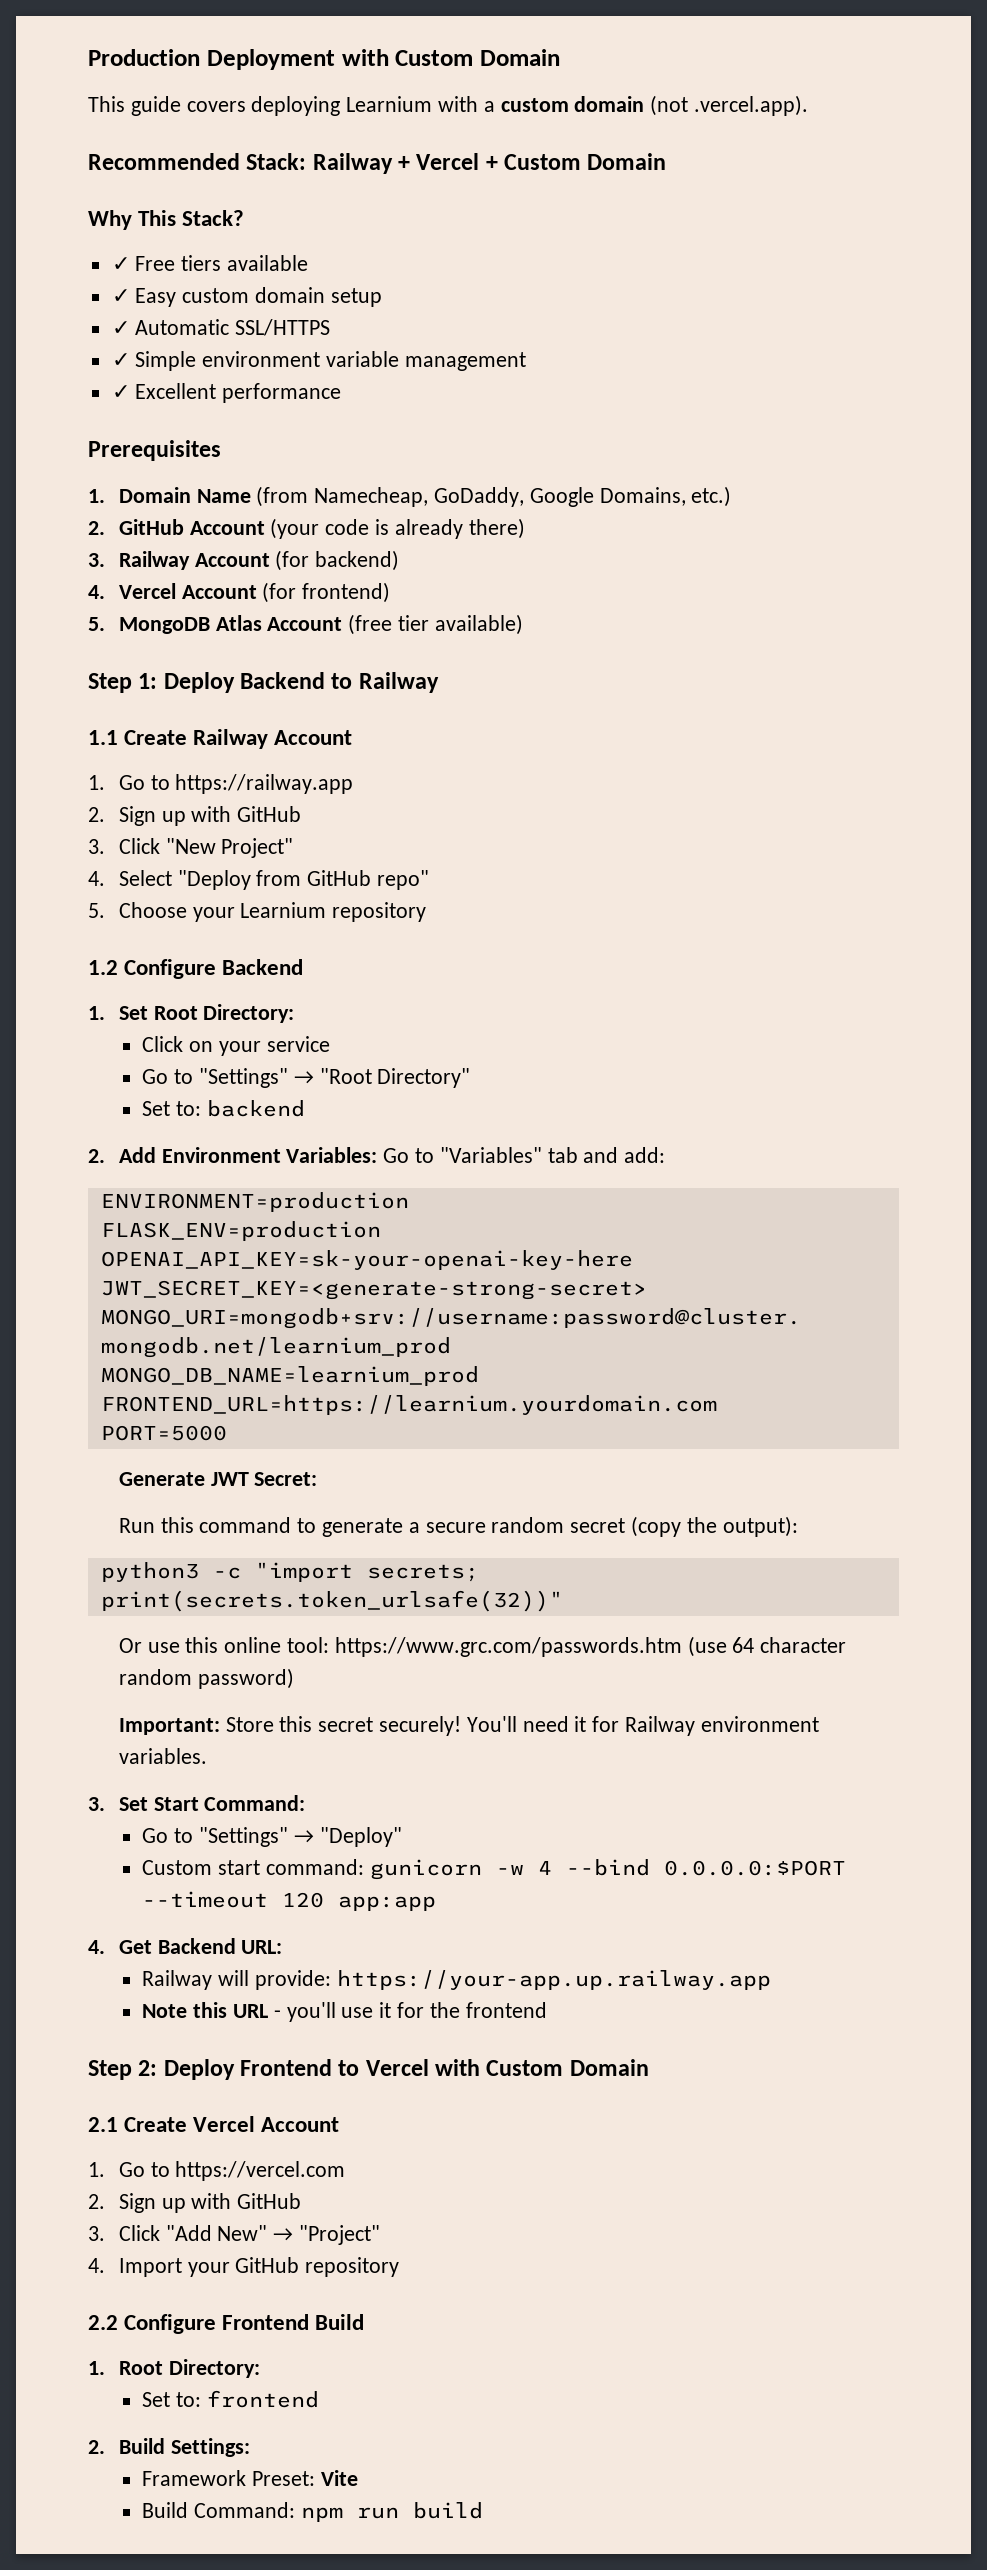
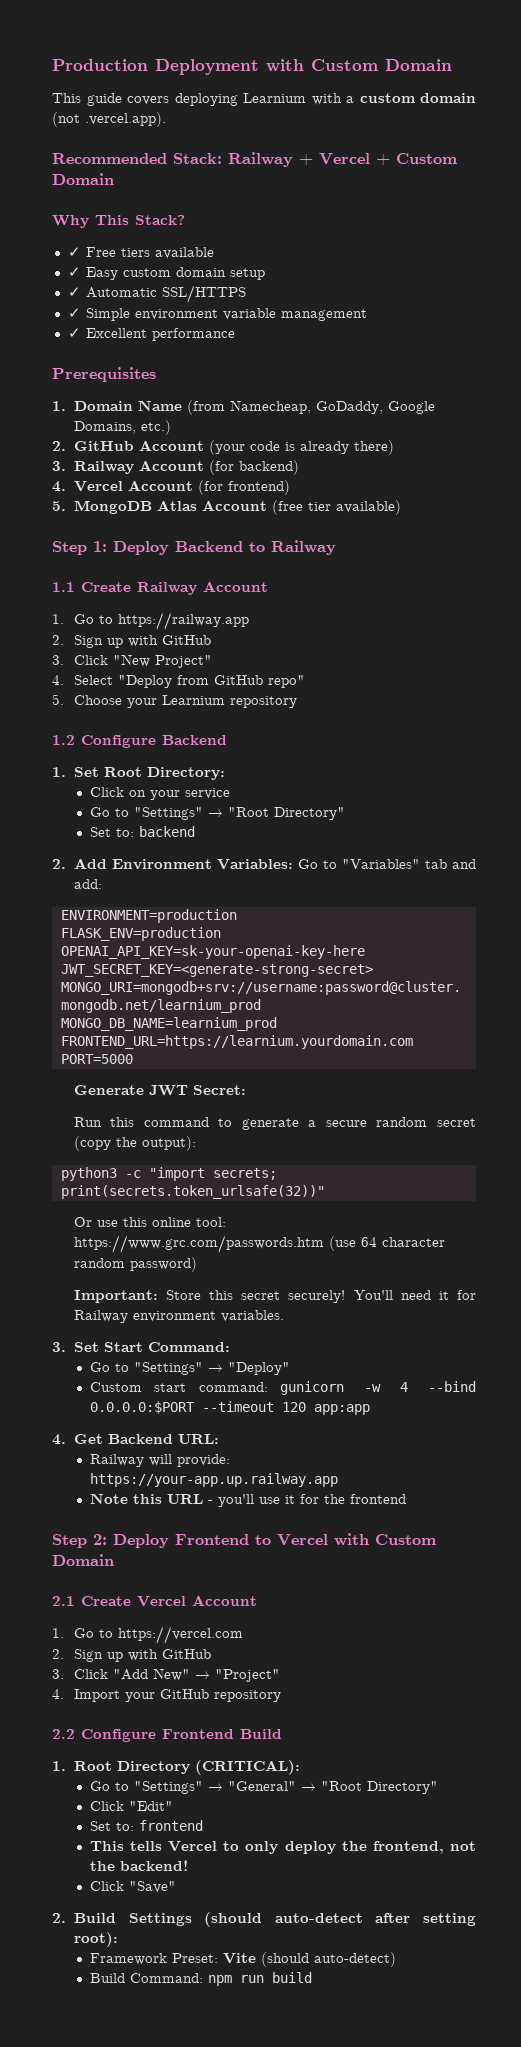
- 1. Root Directory:
+ 1. Root Directory (CRITICAL):
+ Go to "Settings" → "General" → "Root Directory"
+ Click "Edit"
  Set to: frontend
- 2. Build Settings:
+ This tells Vercel to only deploy the frontend, not the backend!
+ Click "Save"
+ 2. Build Settings (should auto-detect after setting root):
- Framework Preset: Vite
+ Framework Preset: Vite (should auto-detect)

